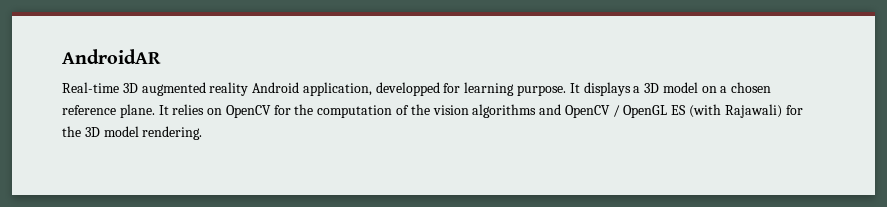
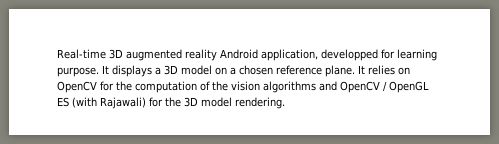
- AndroidAR

